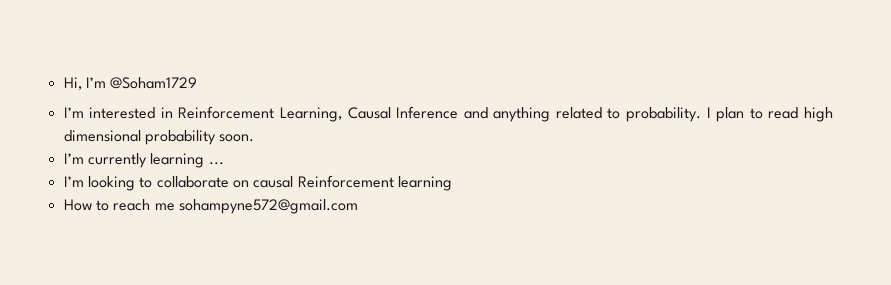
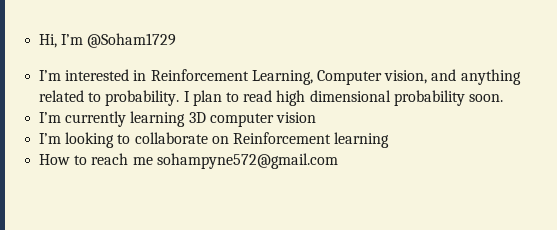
- I’m interested in Reinforcement Learning, Causal Inference and anything related to probability.
+ I’m interested in Reinforcement Learning, Computer vision, and anything related to probability.
- I’m currently learning ...
+ I’m currently learning 3D computer vision
- I’m looking to collaborate on causal Reinforcement learning
+ I’m looking to collaborate on Reinforcement learning

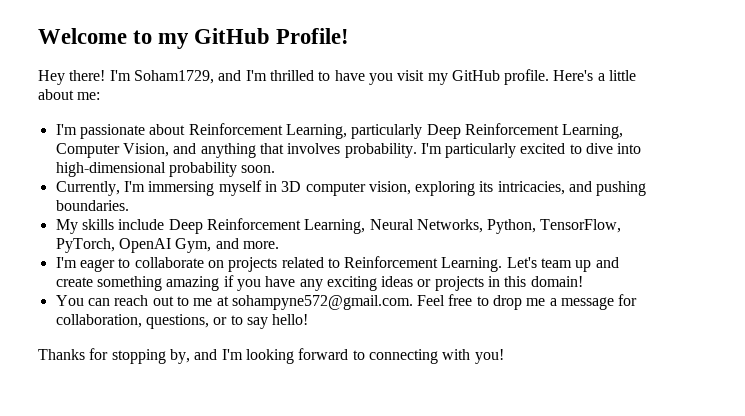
- Hi, I’m @Soham1729
- I’m interested in Reinforcement Learning, Computer vision, and anything related to probability. I plan to read high dimensional probability soon.
- I’m currently learning 3D computer vision
- I’m looking to collaborate on Reinforcement learning
- How to reach me sohampyne572@gmail.com
+ Welcome to my GitHub Profile!
+ Hey there! I'm Soham1729, and I'm thrilled to have you visit my GitHub profile. Here's a little about me:
+ I'm passionate about Reinforcement Learning, particularly Deep Reinforcement Learning, Computer Vision, and anything that involves probability. I'm particularly excited to dive into high-dimensional probability soon.
+ Currently, I'm immersing myself in 3D computer vision, exploring its intricacies, and pushing boundaries.
+ My skills include Deep Reinforcement Learning, Neural Networks, Python, TensorFlow, PyTorch, OpenAI Gym, and more.
+ I'm eager to collaborate on projects related to Reinforcement Learning. Let's team up and create something amazing if you have any exciting ideas or projects in this domain!
+ You can reach out to me at sohampyne572@gmail.com. Feel free to drop me a message for collaboration, questions, or to say hello!
+ Thanks for stopping by, and I'm looking forward to connecting with you!

